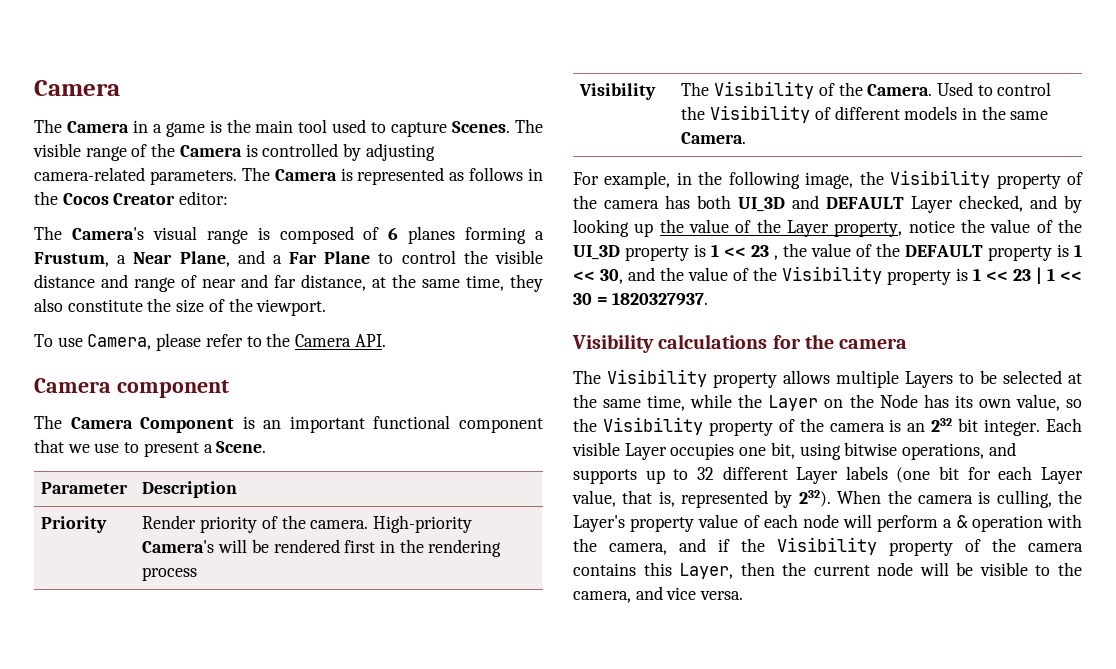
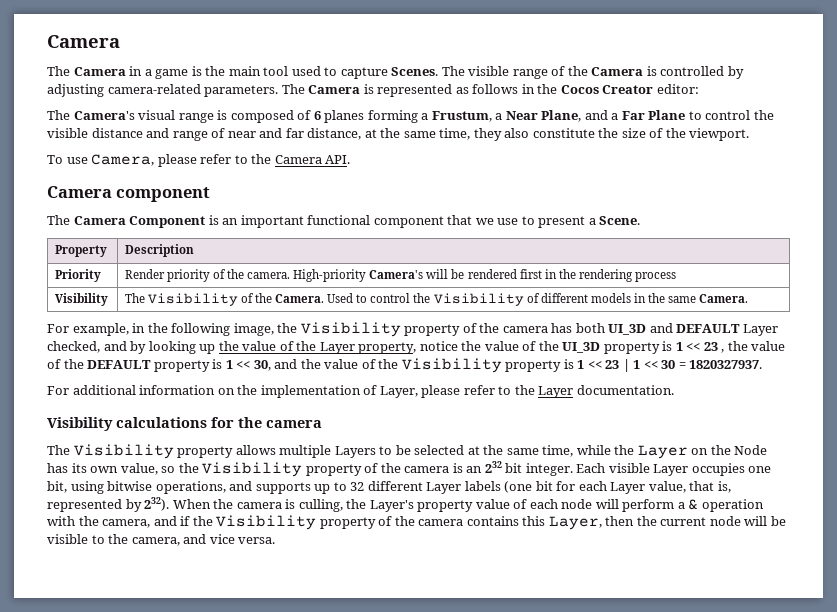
- Parameter | Description
+ Property | Description
+ For additional information on the implementation of Layer, please refer to the Layer documentation.

